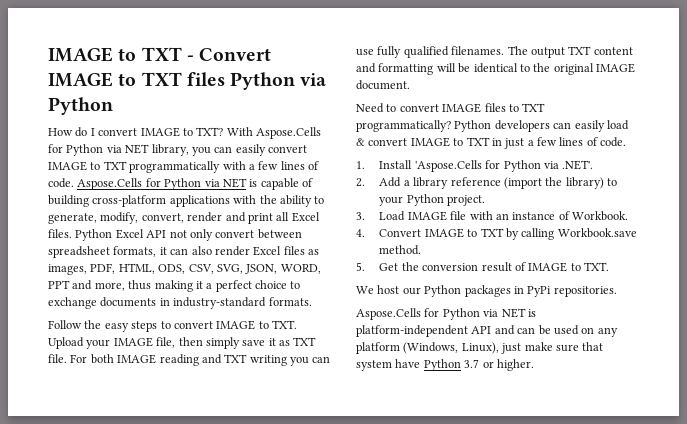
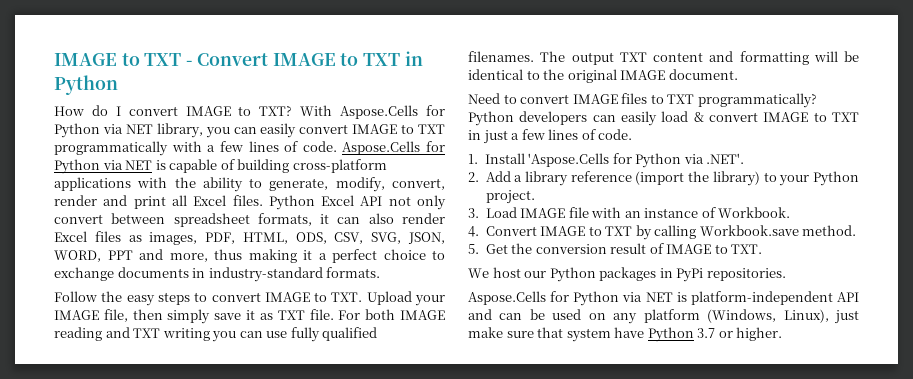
- IMAGE to TXT - Convert IMAGE to TXT files Python via Python
+ IMAGE to TXT - Convert IMAGE to TXT in Python

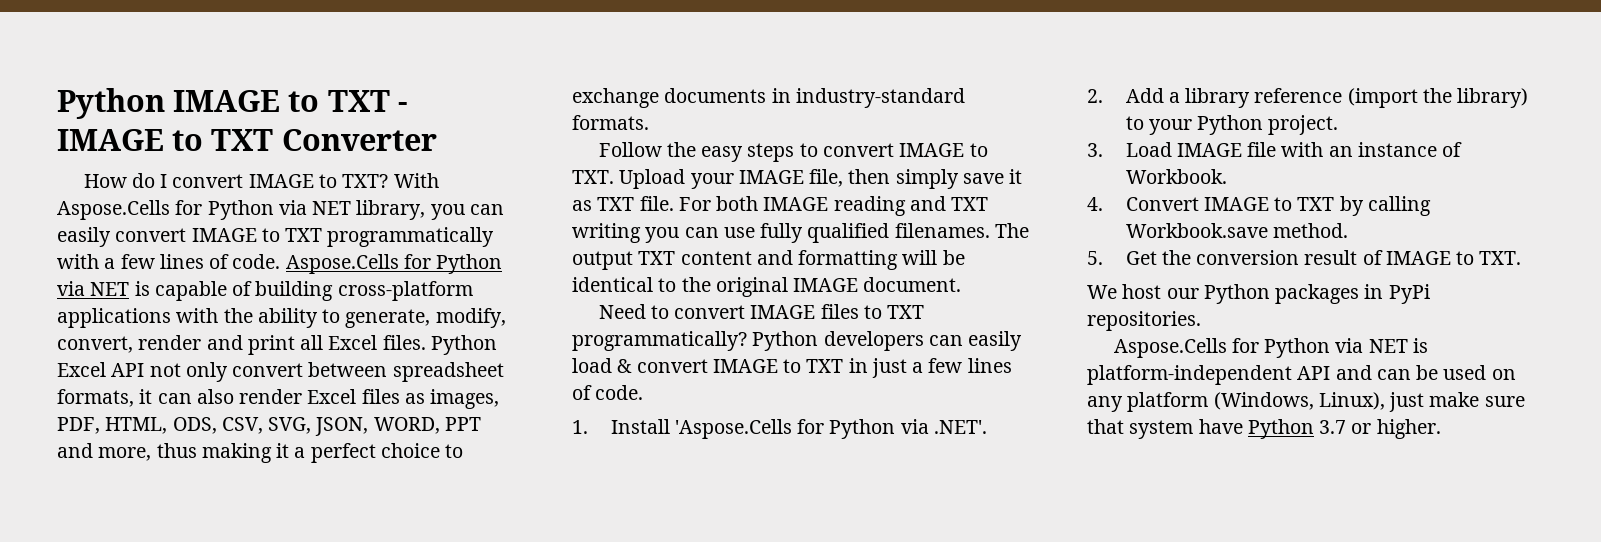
- IMAGE to TXT - Convert IMAGE to TXT in Python
+ Python IMAGE to TXT - IMAGE to TXT Converter

